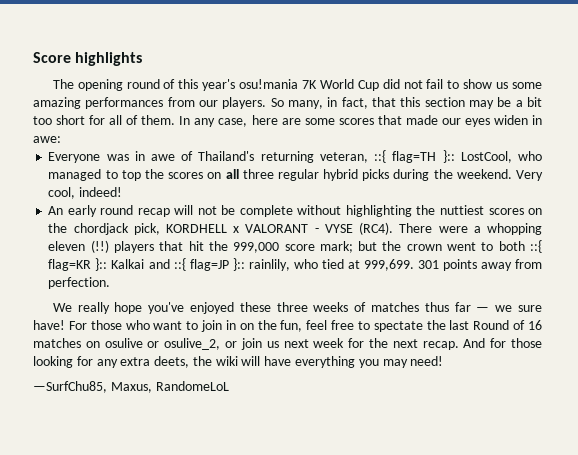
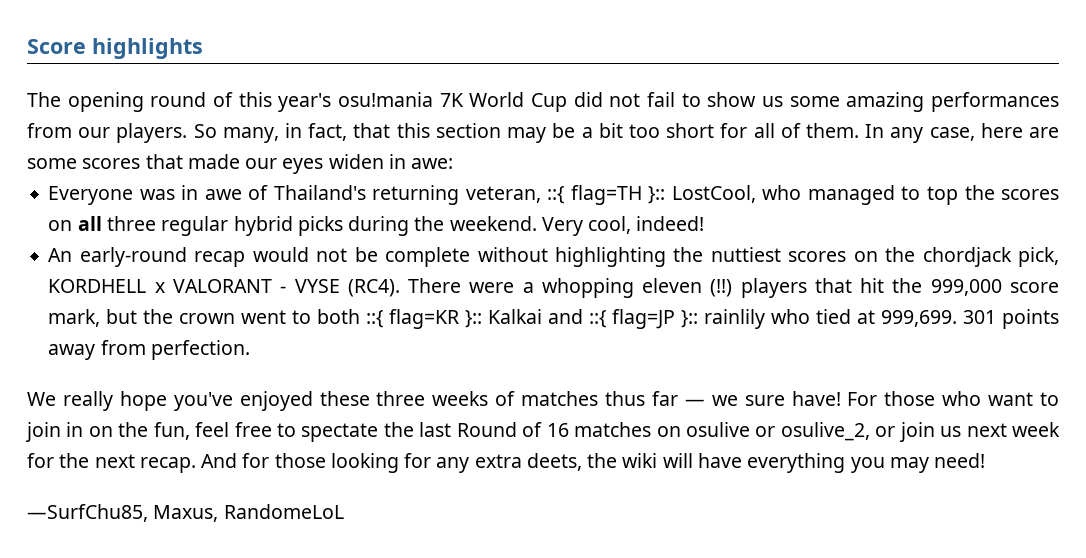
- An early round recap will not be complete without highlighting the nuttiest scores on the chordjack pick, KORDHELL x VALORANT - VYSE (RC4).
+ An early-round recap would not be complete without highlighting the nuttiest scores on the chordjack pick, KORDHELL x VALORANT - VYSE (RC4).
- There were a whopping eleven (!!) players that hit the 999,000 score mark; but the crown went to both ::{ flag=KR }:: Kalkai and ::{ flag=JP }:: rainlily, who tied at 999,699.
+ There were a whopping eleven (!!) players that hit the 999,000 score mark, but the crown went to both ::{ flag=KR }:: Kalkai and ::{ flag=JP }:: rainlily who tied at 999,699.

